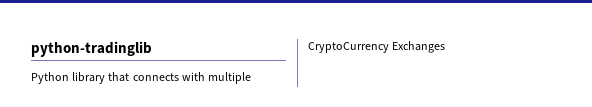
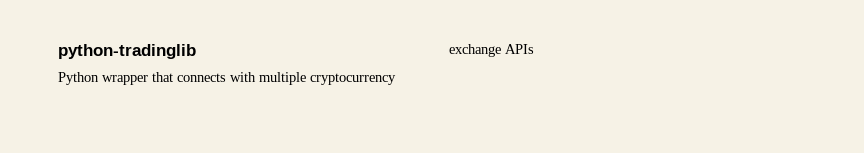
- Python library that connects with multiple CryptoCurrency Exchanges
+ Python wrapper that connects with multiple cryptocurrency exchange APIs

